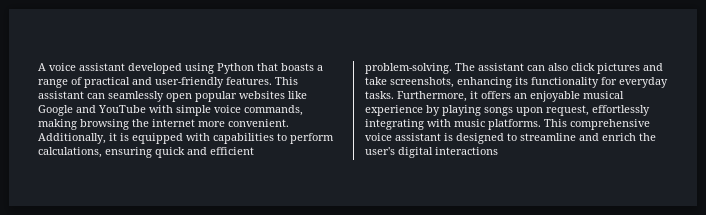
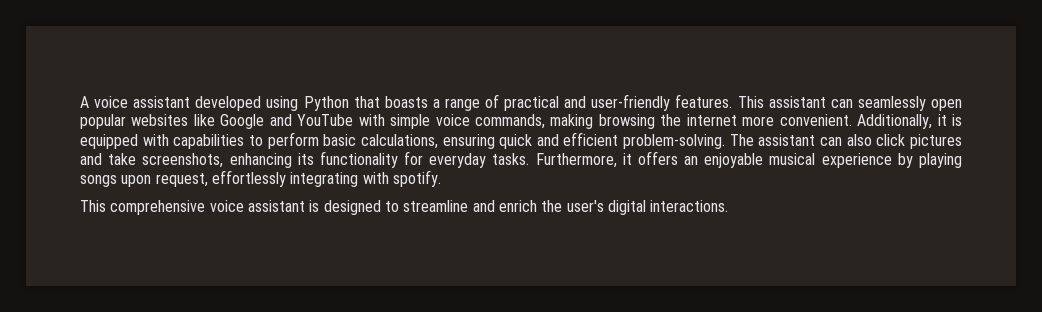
- Additionally, it is equipped with capabilities to perform calculations, ensuring quick and efficient problem-solving.
+ Additionally, it is equipped with capabilities to perform basic calculations, ensuring quick and efficient problem-solving.
- Furthermore, it offers an enjoyable musical experience by playing songs upon request, effortlessly integrating with music platforms. This comprehensive voice assistant is designed to streamline and enrich the user's digital interactions
+ Furthermore, it offers an enjoyable musical experience by playing songs upon request, effortlessly integrating with spotify.
+ This comprehensive voice assistant is designed to streamline and enrich the user's digital interactions.

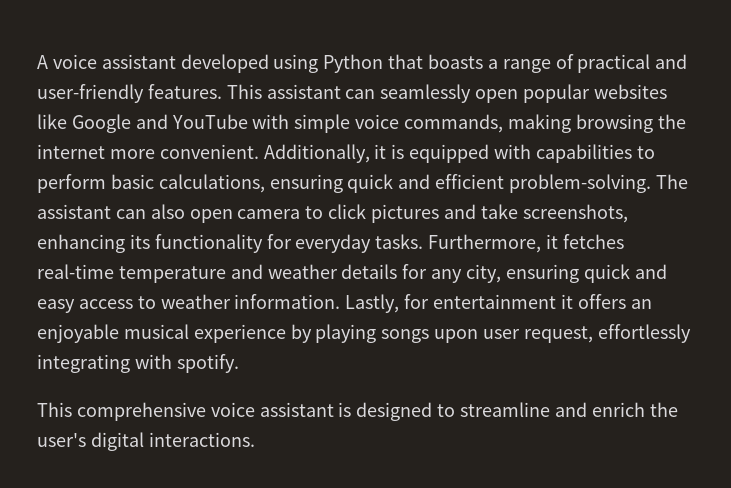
- The assistant can also click pictures and take screenshots, enhancing its functionality for everyday tasks.
+ The assistant can also open camera to click pictures and take screenshots, enhancing its functionality for everyday tasks.
- Furthermore, it offers an enjoyable musical experience by playing songs upon request, effortlessly integrating with spotify.
+ Furthermore, it fetches real-time temperature and weather details for any city, ensuring quick and easy access to weather information. Lastly, for entertainment it offers an enjoyable musical experience by playing songs upon user request, effortlessly integrating with spotify.

